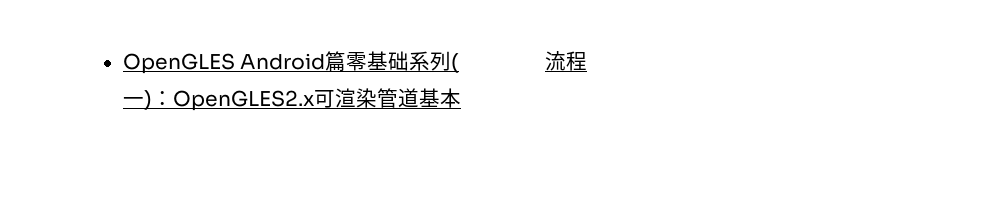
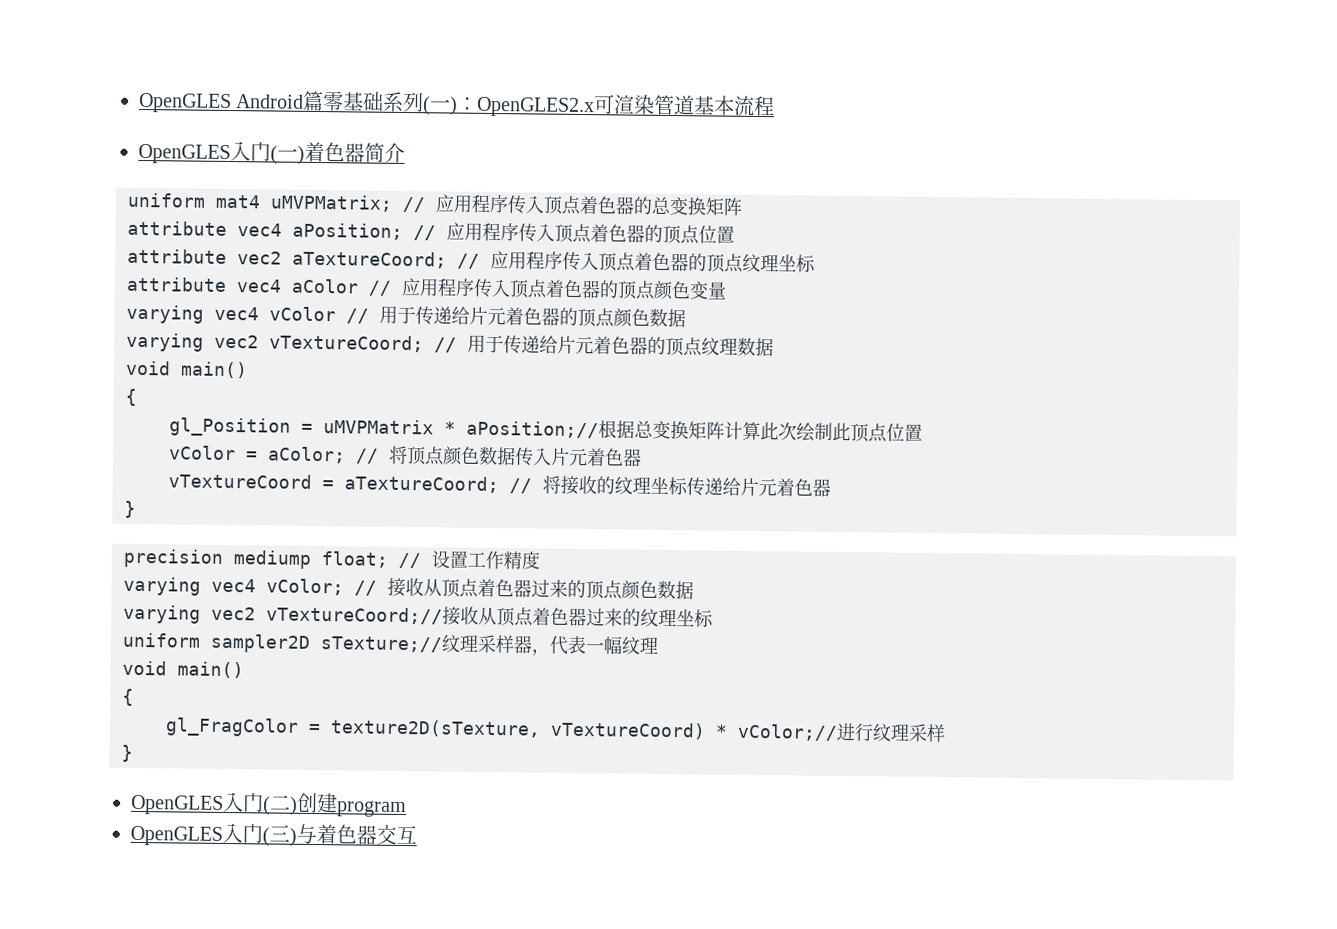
+ OpenGLES入门(一)着色器简介
+ uniform mat4 uMVPMatrix; // 应用程序传入顶点着色器的总变换矩阵
+ attribute vec4 aPosition; // 应用程序传入顶点着色器的顶点位置
+ attribute vec2 aTextureCoord; // 应用程序传入顶点着色器的顶点纹理坐标
+ attribute vec4 aColor // 应用程序传入顶点着色器的顶点颜色变量
+ varying vec4 vColor // 用于传递给片元着色器的顶点颜色数据
+ varying vec2 vTextureCoord; // 用于传递给片元着色器的顶点纹理数据
+ void main()
+ {
+ gl_Position = uMVPMatrix * aPosition;//根据总变换矩阵计算此次绘制此顶点位置
+ vColor = aColor; // 将顶点颜色数据传入片元着色器
+ vTextureCoord = aTextureCoord; // 将接收的纹理坐标传递给片元着色器
+ }
+ precision mediump float; // 设置工作精度
+ varying vec4 vColor; // 接收从顶点着色器过来的顶点颜色数据
+ varying vec2 vTextureCoord;//接收从顶点着色器过来的纹理坐标
+ uniform sampler2D sTexture;//纹理采样器，代表一幅纹理
+ void main()
+ {
+ gl_FragColor = texture2D(sTexture, vTextureCoord) * vColor;//进行纹理采样
+ }
+ OpenGLES入门(二)创建program
+ OpenGLES入门(三)与着色器交互

